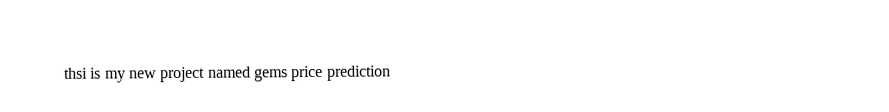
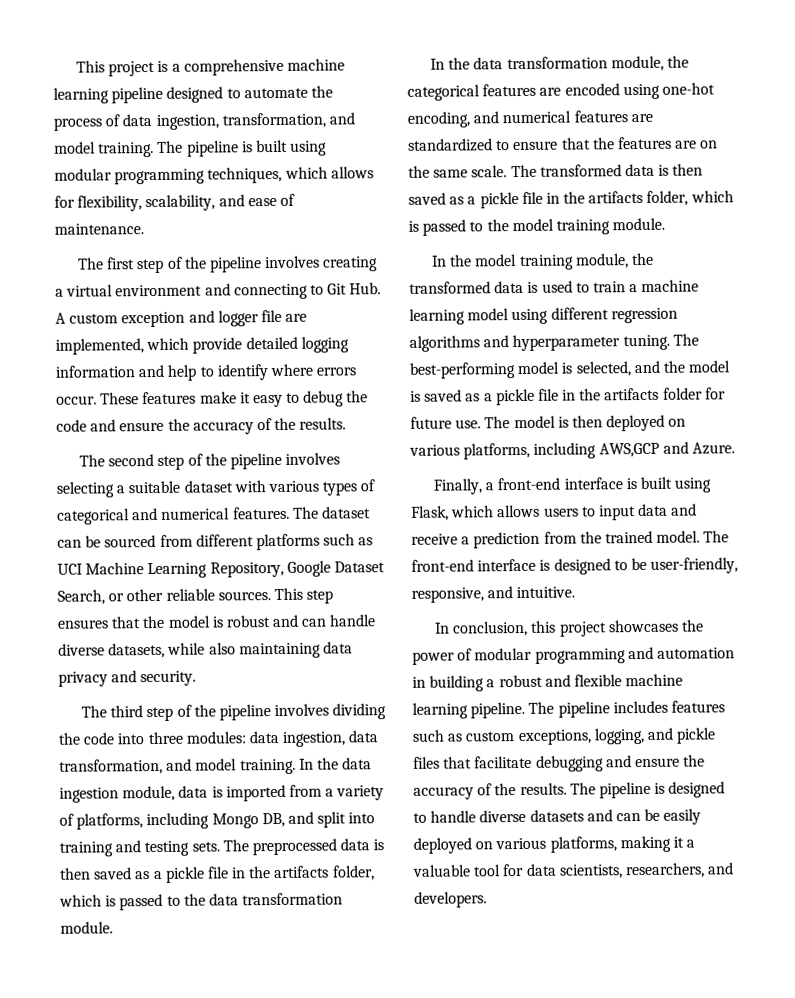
- thsi is my new project named gems price prediction
+ This project is a comprehensive machine learning pipeline designed to automate the process of data ingestion, transformation, and model training. The pipeline is built using modular programming techniques, which allows for flexibility, scalability, and ease of maintenance.
+ The first step of the pipeline involves creating a virtual environment and connecting to Git Hub. A custom exception and logger file are implemented, which provide detailed logging information and help to identify where errors occur. These features make it easy to debug the code and ensure the accuracy of the results.
+ The second step of the pipeline involves selecting a suitable dataset with various types of categorical and numerical features. The dataset can be sourced from different platforms such as UCI Machine Learning Repository, Google Dataset Search, or other reliable sources. This step ensures that the model is robust and can handle diverse datasets, while also maintaining data privacy and security.
+ The third step of the pipeline involves dividing the code into three modules: data ingestion, data transformation, and model training. In the data ingestion module, data is imported from a variety of platforms, including Mongo DB, and split into training and testing sets. The preprocessed data is then saved as a pickle file in the artifacts folder, which is passed to the data transformation module.
+ In the data transformation module, the categorical features are encoded using one-hot encoding, and numerical features are standardized to ensure that the features are on the same scale. The transformed data is then saved as a pickle file in the artifacts folder, which is passed to the model training module.
+ In the model training module, the transformed data is used to train a machine learning model using different regression algorithms and hyperparameter tuning. The best-performing model is selected, and the model is saved as a pickle file in the artifacts folder for future use. The model is then deployed on various platforms, including AWS,GCP and Azure.
+ Finally, a front-end interface is built using Flask, which allows users to input data and receive a prediction from the trained model. The front-end interface is designed to be user-friendly, responsive, and intuitive.
+ In conclusion, this project showcases the power of modular programming and automation in building a robust and flexible machine learning pipeline. The pipeline includes features such as custom exceptions, logging, and pickle files that facilitate debugging and ensure the accuracy of the results. The pipeline is designed to handle diverse datasets and can be easily deployed on various platforms, making it a valuable tool for data scientists, researchers, and developers.

